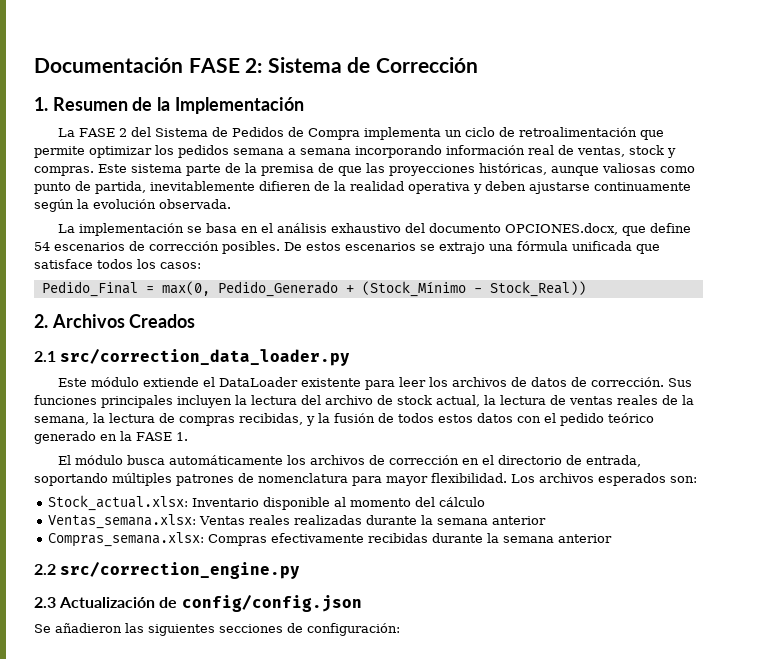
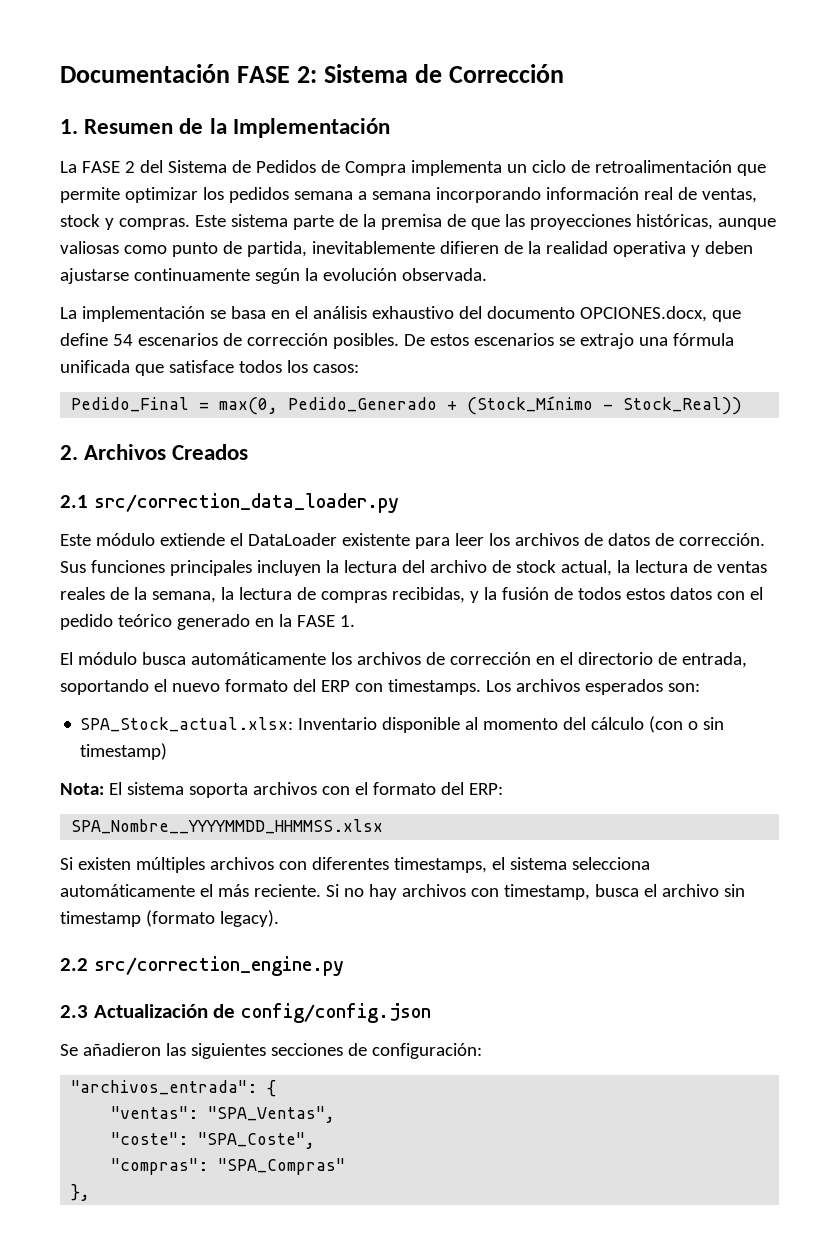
- El módulo busca automáticamente los archivos de corrección en el directorio de entrada, soportando múltiples patrones de nomenclatura para mayor flexibilidad.
+ El módulo busca automáticamente los archivos de corrección en el directorio de entrada, soportando el nuevo formato del ERP con timestamps.
- Stock_actual.xlsx: Inventario disponible al momento del cálculo
- Ventas_semana.xlsx: Ventas reales realizadas durante la semana anterior
- Compras_semana.xlsx: Compras efectivamente recibidas durante la semana anterior
+ SPA_Stock_actual.xlsx: Inventario disponible al momento del cálculo (con o sin timestamp)
+ Nota: El sistema soporta archivos con el formato del ERP:
+ SPA_Nombre__YYYYMMDD_HHMMSS.xlsx
+ Si existen múltiples archivos con diferentes timestamps, el sistema selecciona automáticamente el más reciente. Si no hay archivos con timestamp, busca el archivo sin timestamp (formato legacy).
+ "archivos_entrada": {
+ "ventas": "SPA_Ventas",
+ "coste": "SPA_Coste",
+ "compras": "SPA_Compras"
+ },

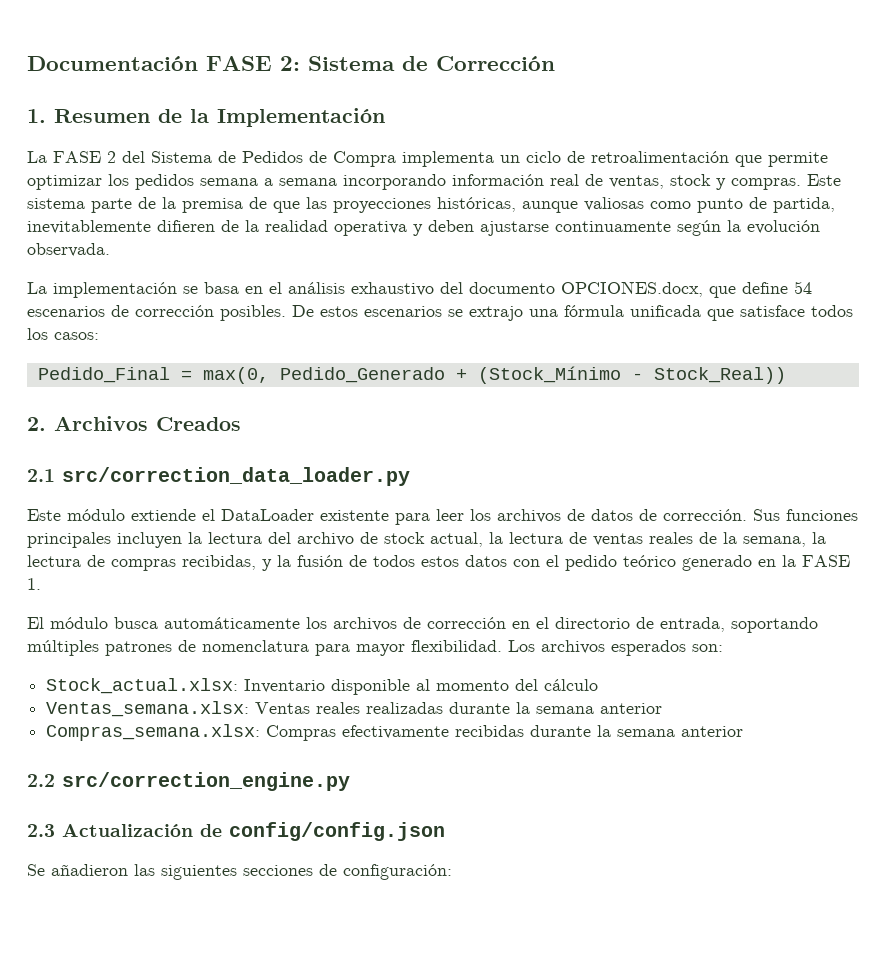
- El módulo busca automáticamente los archivos de corrección en el directorio de entrada, soportando el nuevo formato del ERP con timestamps.
+ El módulo busca automáticamente los archivos de corrección en el directorio de entrada, soportando múltiples patrones de nomenclatura para mayor flexibilidad.
- SPA_Stock_actual.xlsx: Inventario disponible al momento del cálculo (con o sin timestamp)
- Nota: El sistema soporta archivos con el formato del ERP:
- SPA_Nombre__YYYYMMDD_HHMMSS.xlsx
- Si existen múltiples archivos con diferentes timestamps, el sistema selecciona automáticamente el más reciente. Si no hay archivos con timestamp, busca el archivo sin timestamp (formato legacy).
+ Stock_actual.xlsx: Inventario disponible al momento del cálculo
+ Ventas_semana.xlsx: Ventas reales realizadas durante la semana anterior
+ Compras_semana.xlsx: Compras efectivamente recibidas durante la semana anterior
- "archivos_entrada": {
- "ventas": "SPA_Ventas",
- "coste": "SPA_Coste",
- "compras": "SPA_Compras"
- },

